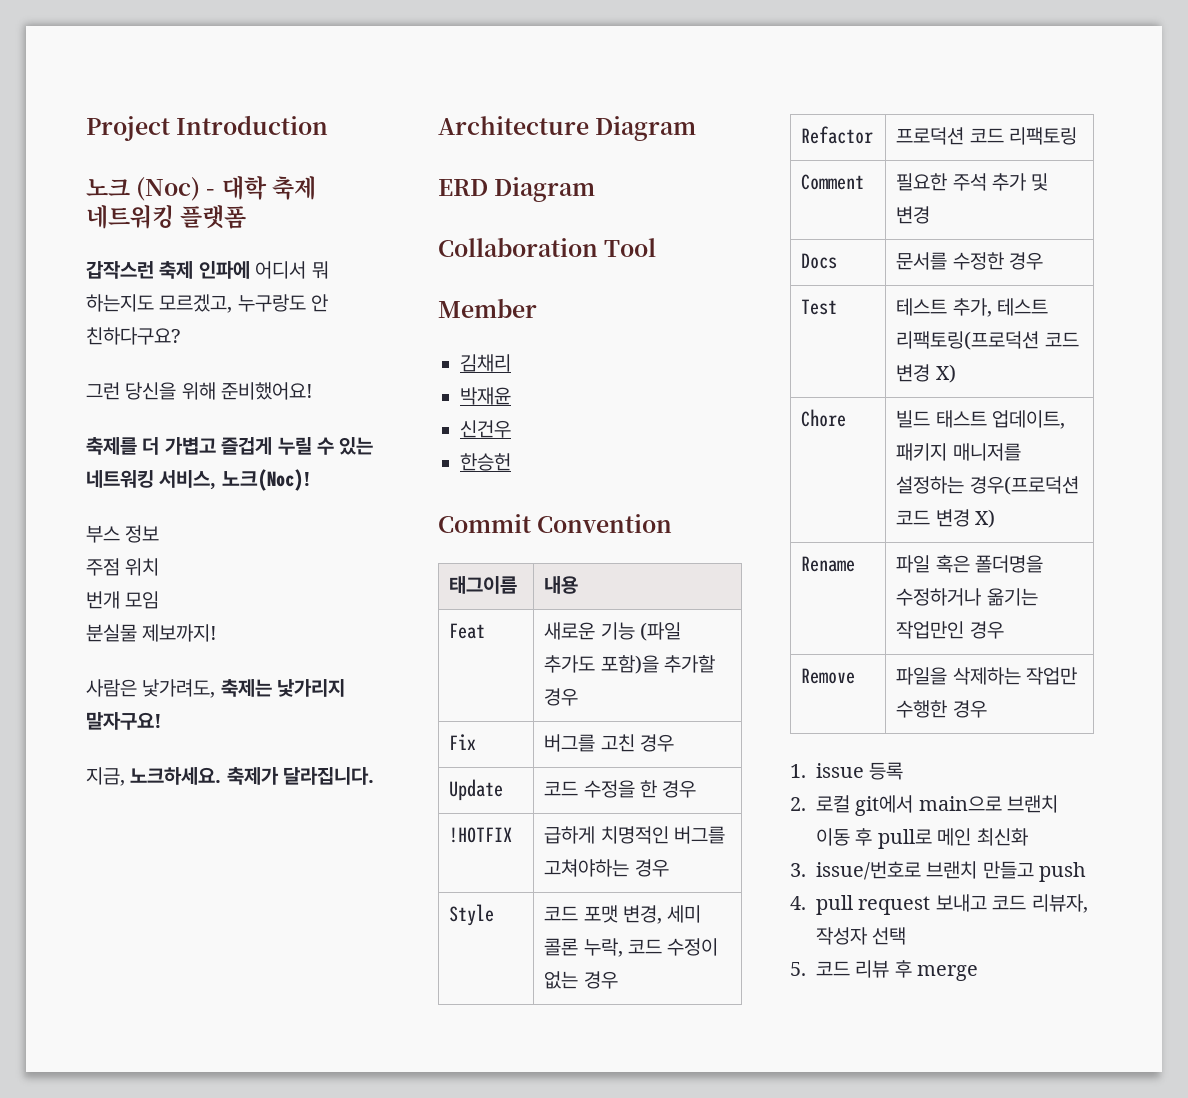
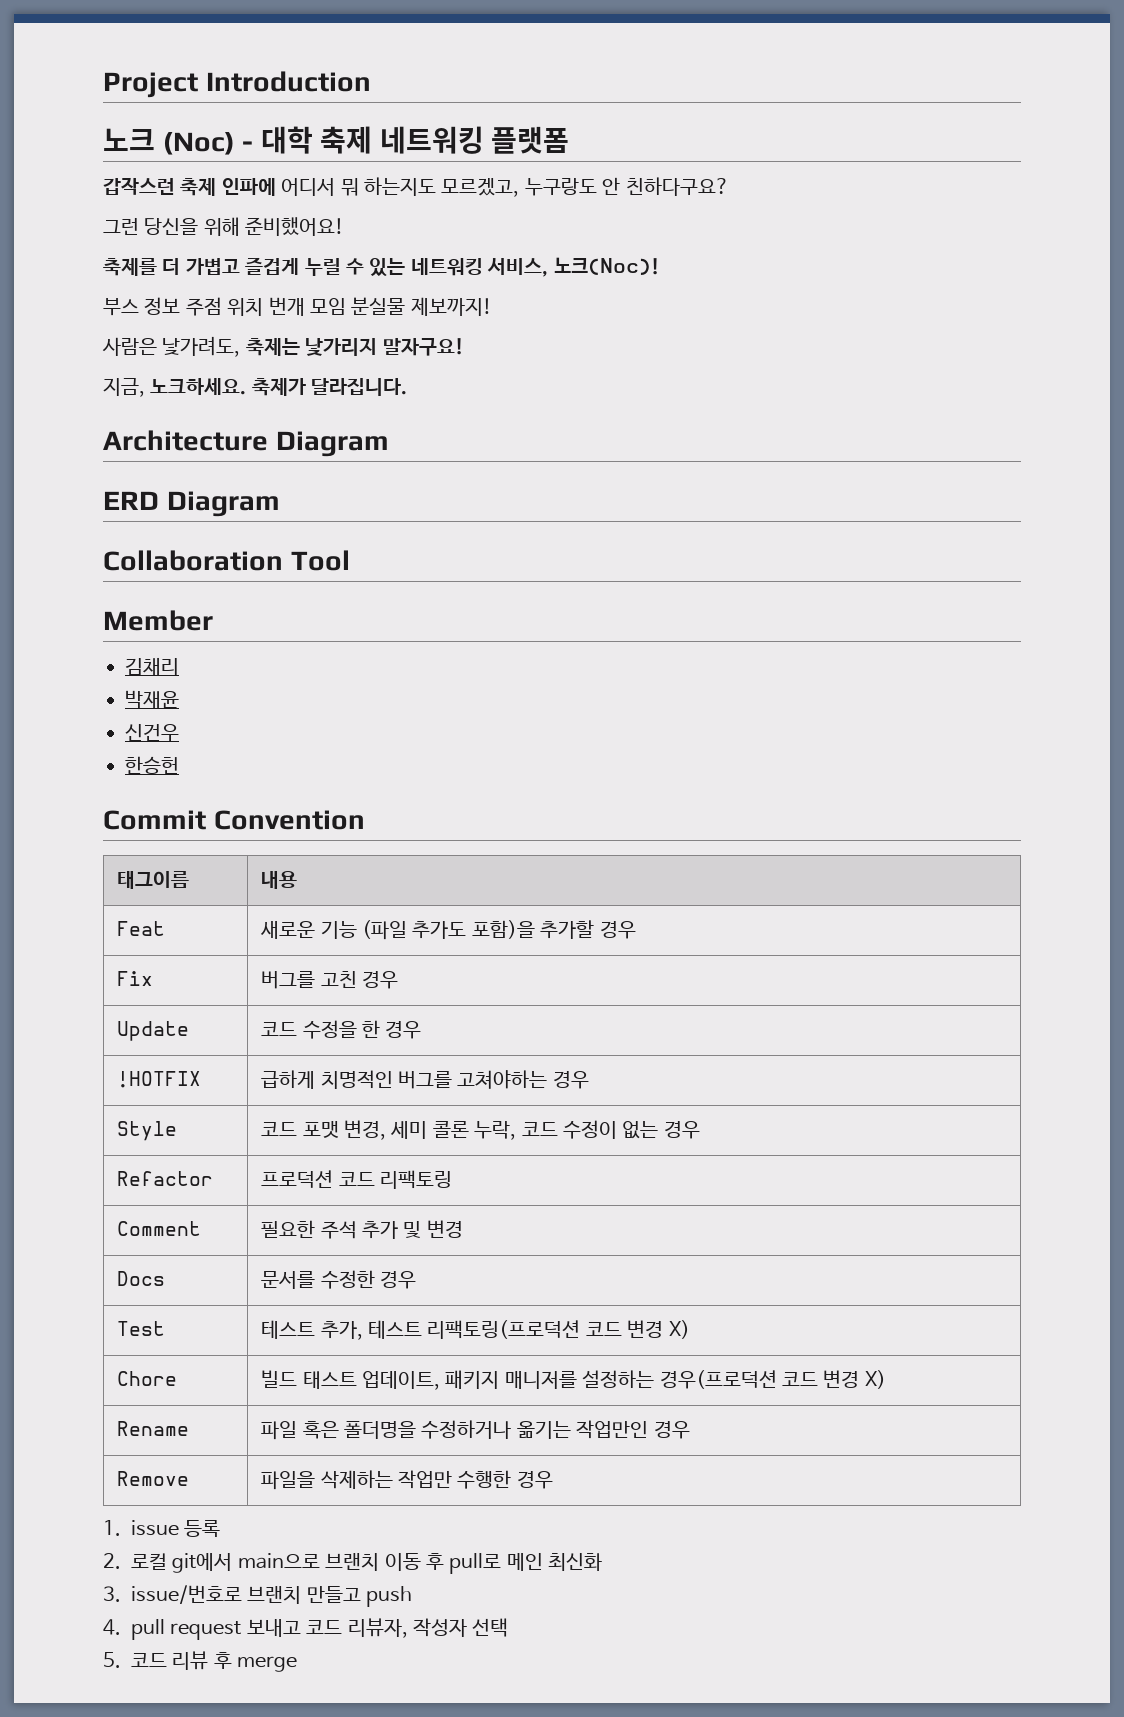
- 부스 정보
- 주점 위치
- 번개 모임
- 분실물 제보까지!
+ 부스 정보 주점 위치 번개 모임 분실물 제보까지!

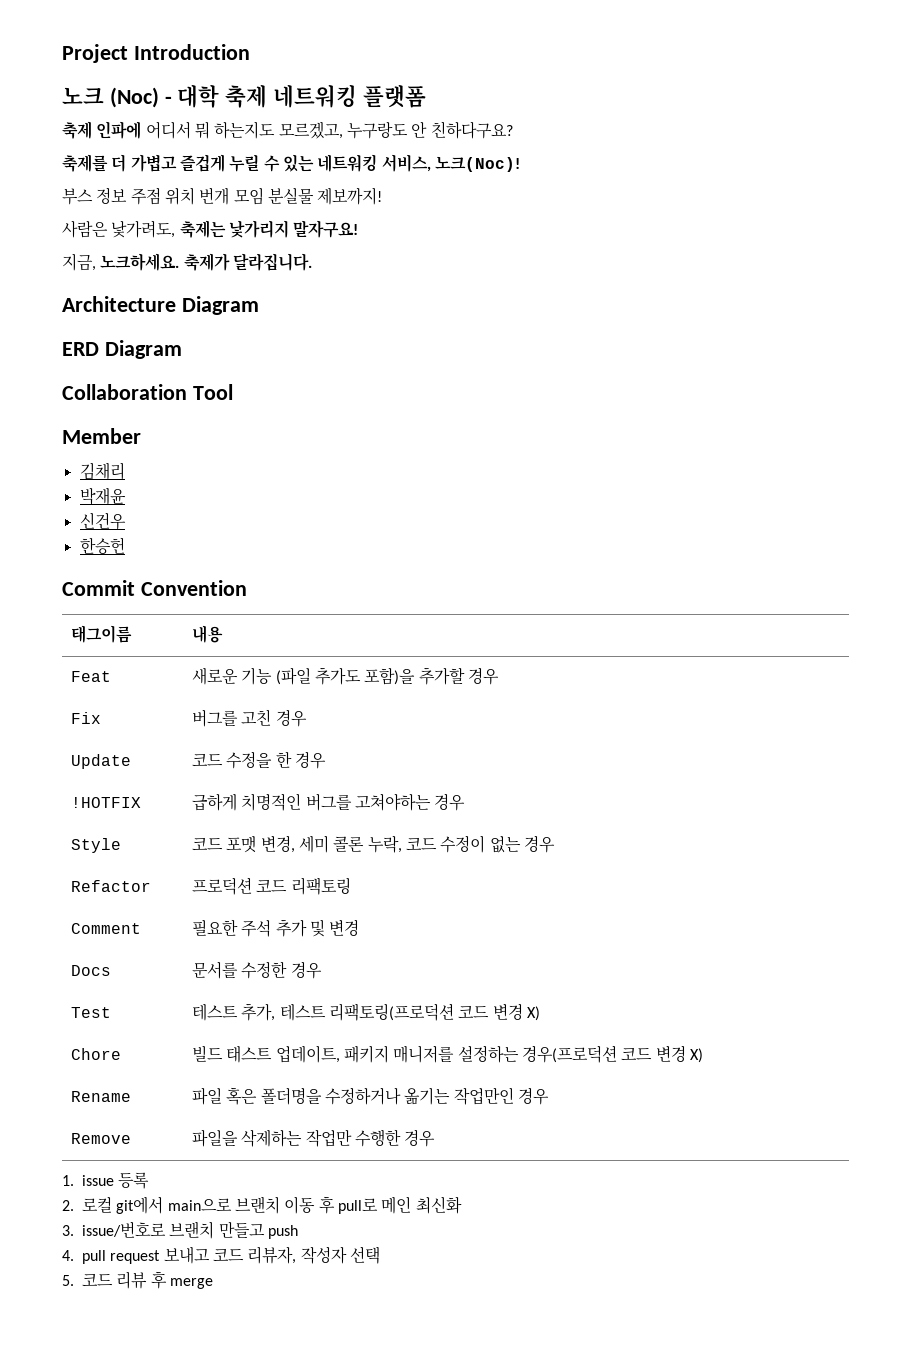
- 갑작스런 축제 인파에 어디서 뭐 하는지도 모르겠고, 누구랑도 안 친하다구요?
+ 축제 인파에 어디서 뭐 하는지도 모르겠고, 누구랑도 안 친하다구요?
- 그런 당신을 위해 준비했어요!

